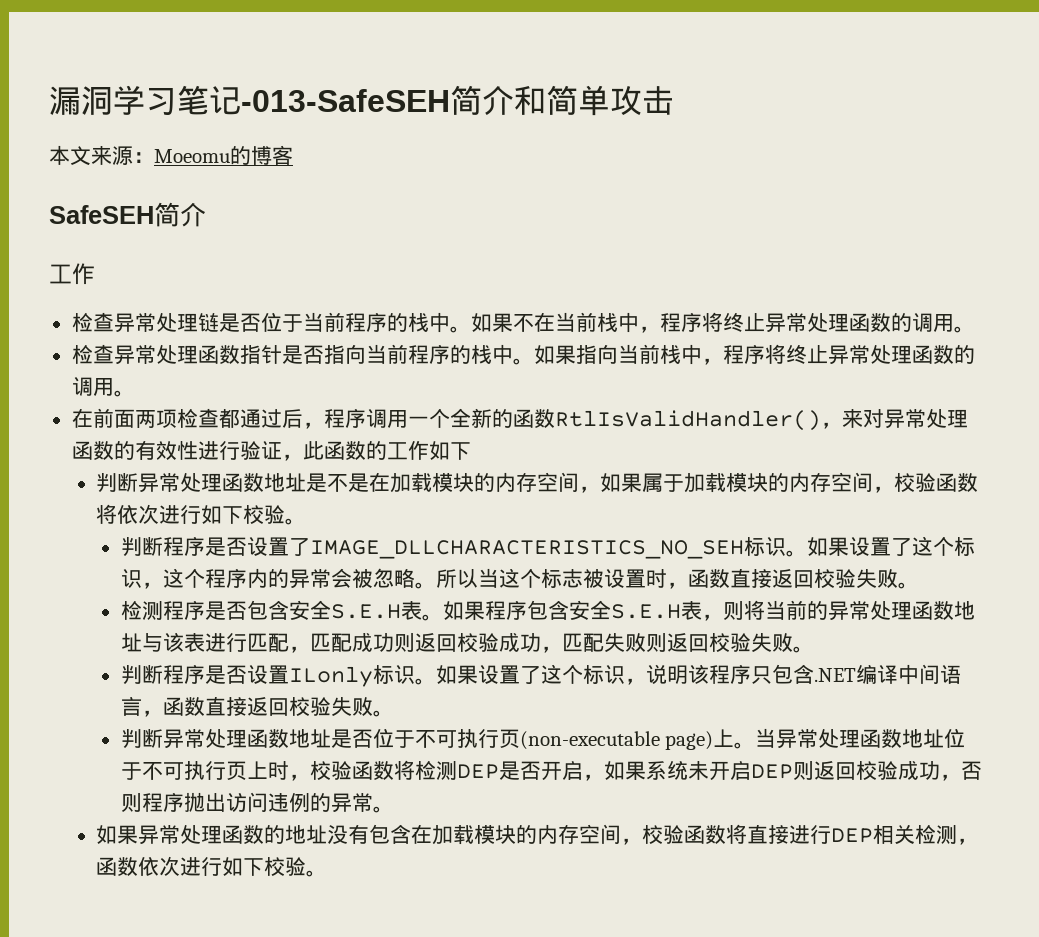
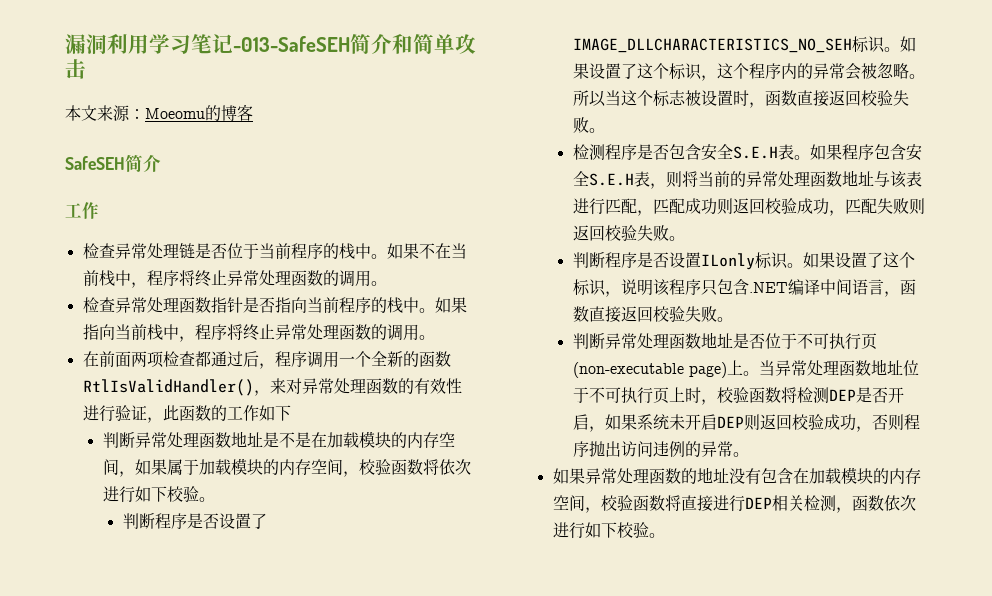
- 漏洞学习笔记-013-SafeSEH简介和简单攻击
+ 漏洞利用学习笔记-013-SafeSEH简介和简单攻击

